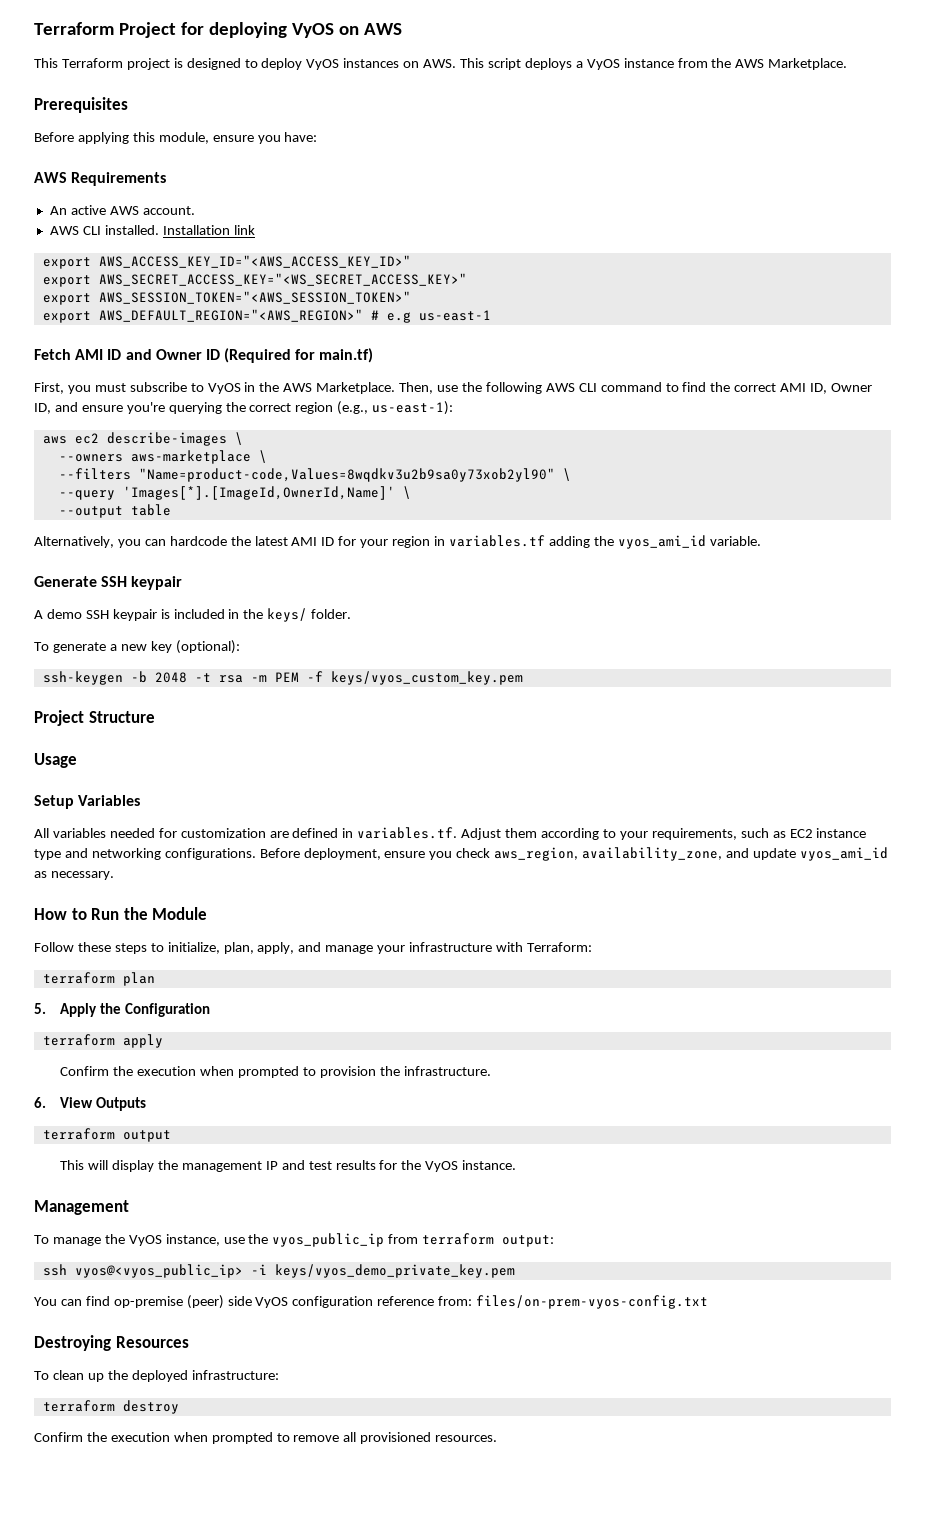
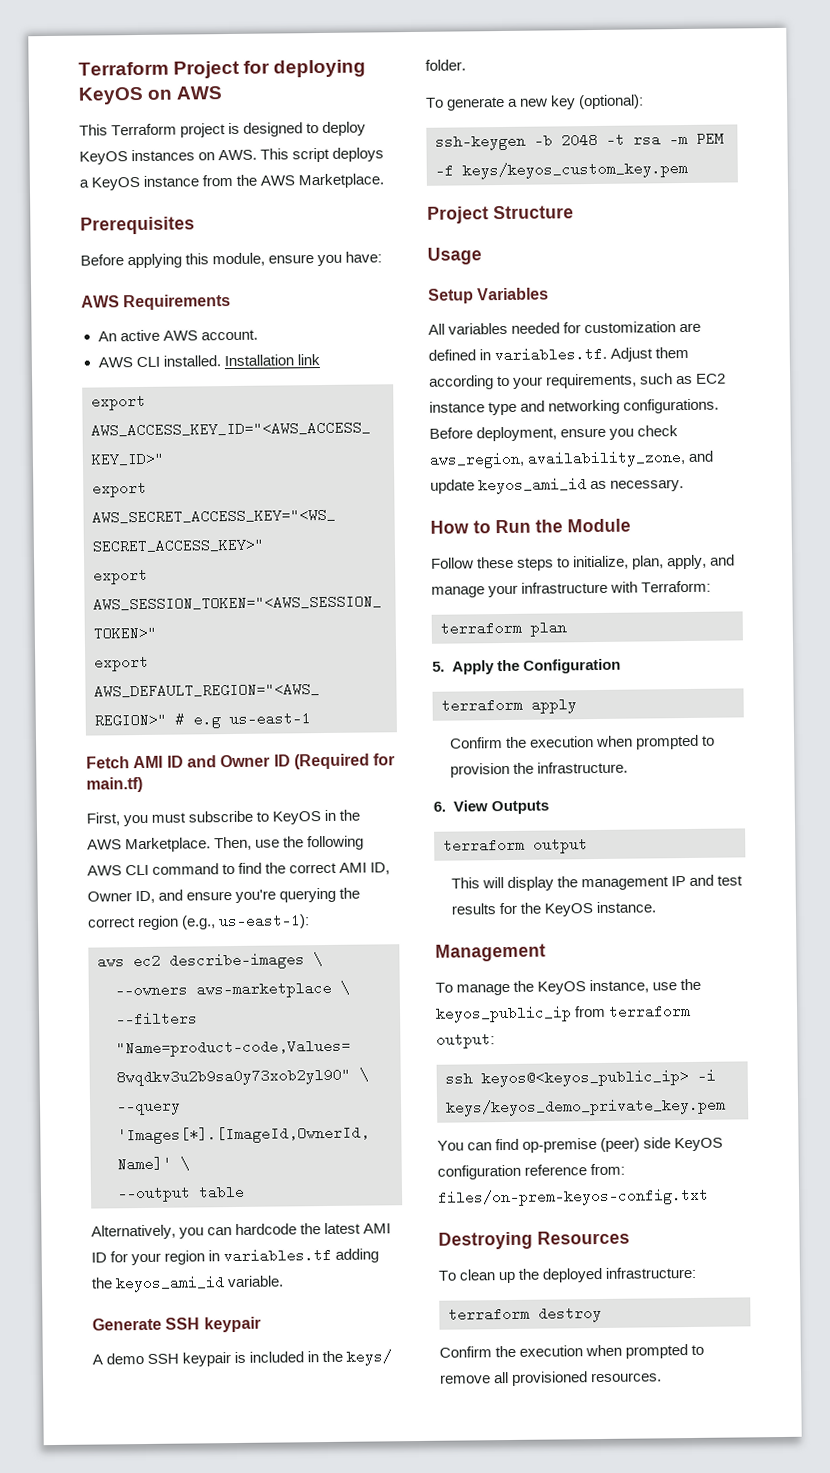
- Terraform Project for deploying VyOS on AWS
+ Terraform Project for deploying KeyOS on AWS
- This Terraform project is designed to deploy VyOS instances on AWS. This script deploys a VyOS instance from the AWS Marketplace.
+ This Terraform project is designed to deploy KeyOS instances on AWS. This script deploys a KeyOS instance from the AWS Marketplace.
- First, you must subscribe to VyOS in the AWS Marketplace.
+ First, you must subscribe to KeyOS in the AWS Marketplace.
- Alternatively, you can hardcode the latest AMI ID for your region in variables.tf adding the vyos_ami_id variable.
+ Alternatively, you can hardcode the latest AMI ID for your region in variables.tf adding the keyos_ami_id variable.
- ssh-keygen -b 2048 -t rsa -m PEM -f keys/vyos_custom_key.pem
+ ssh-keygen -b 2048 -t rsa -m PEM -f keys/keyos_custom_key.pem
- Before deployment, ensure you check aws_region, availability_zone, and update vyos_ami_id as necessary.
+ Before deployment, ensure you check aws_region, availability_zone, and update keyos_ami_id as necessary.
- This will display the management IP and test results for the VyOS instance.
+ This will display the management IP and test results for the KeyOS instance.
- To manage the VyOS instance, use the vyos_public_ip from terraform output:
+ To manage the KeyOS instance, use the keyos_public_ip from terraform output:
- ssh vyos@<vyos_public_ip> -i keys/vyos_demo_private_key.pem
+ ssh keyos@<keyos_public_ip> -i keys/keyos_demo_private_key.pem
- You can find op-premise (peer) side VyOS configuration reference from: files/on-prem-vyos-config.txt
+ You can find op-premise (peer) side KeyOS configuration reference from: files/on-prem-keyos-config.txt

